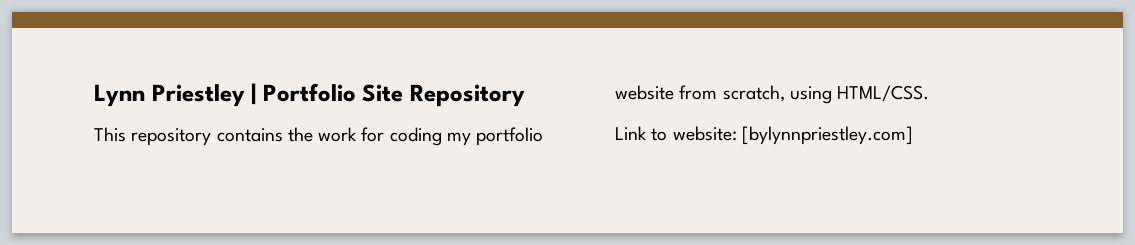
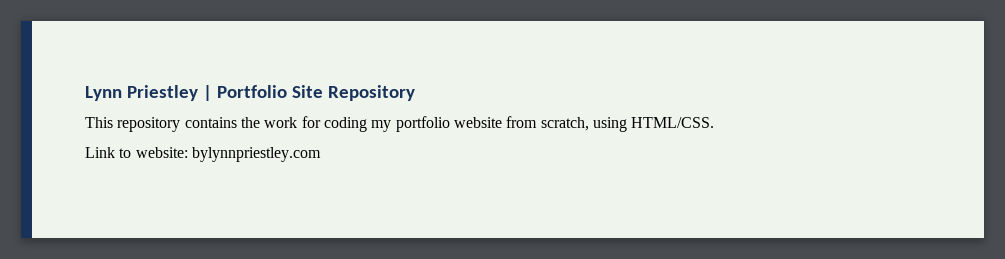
- Link to website: [bylynnpriestley.com]
+ Link to website: bylynnpriestley.com

